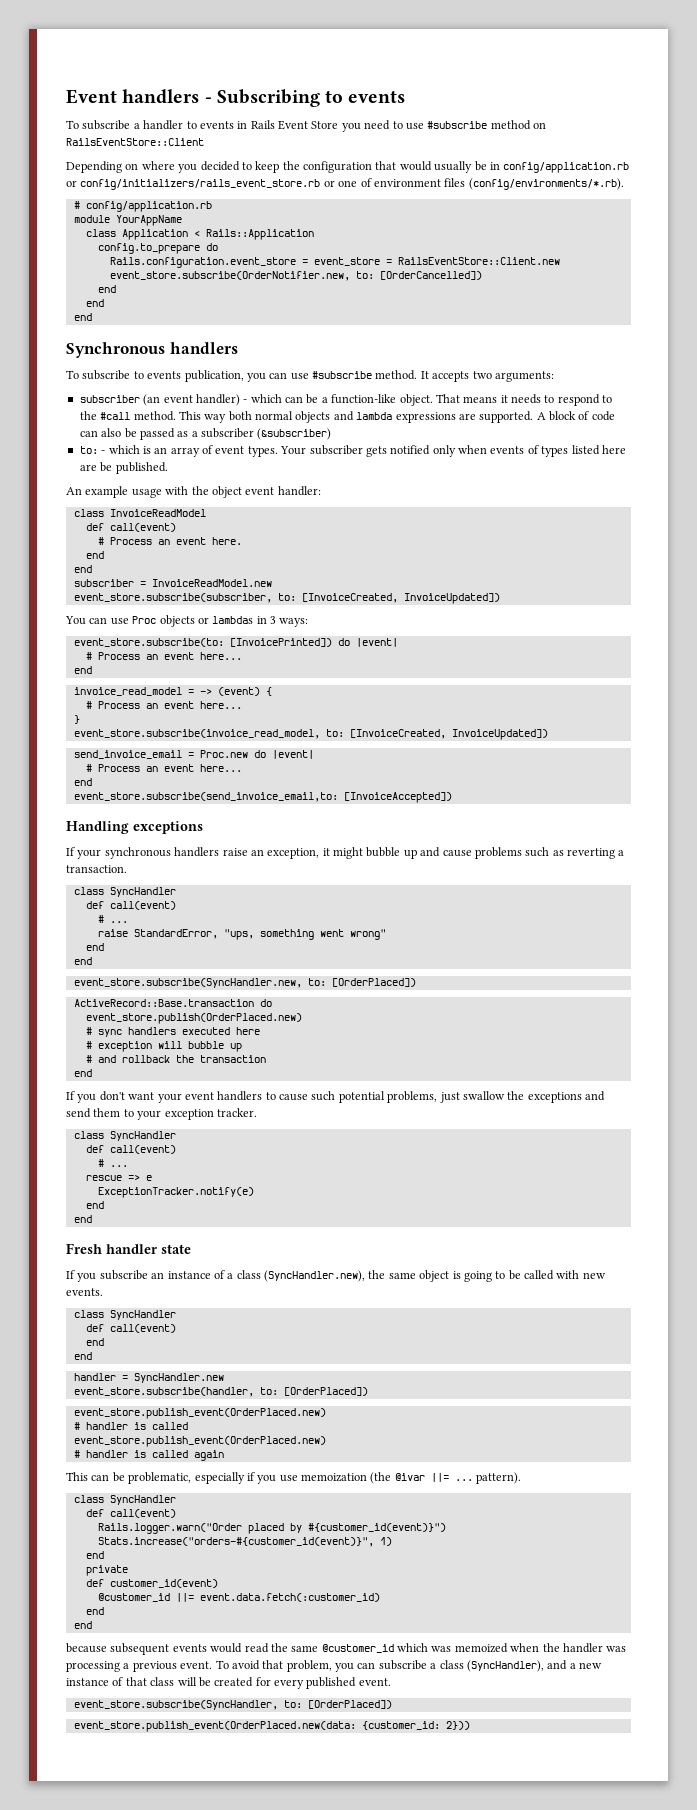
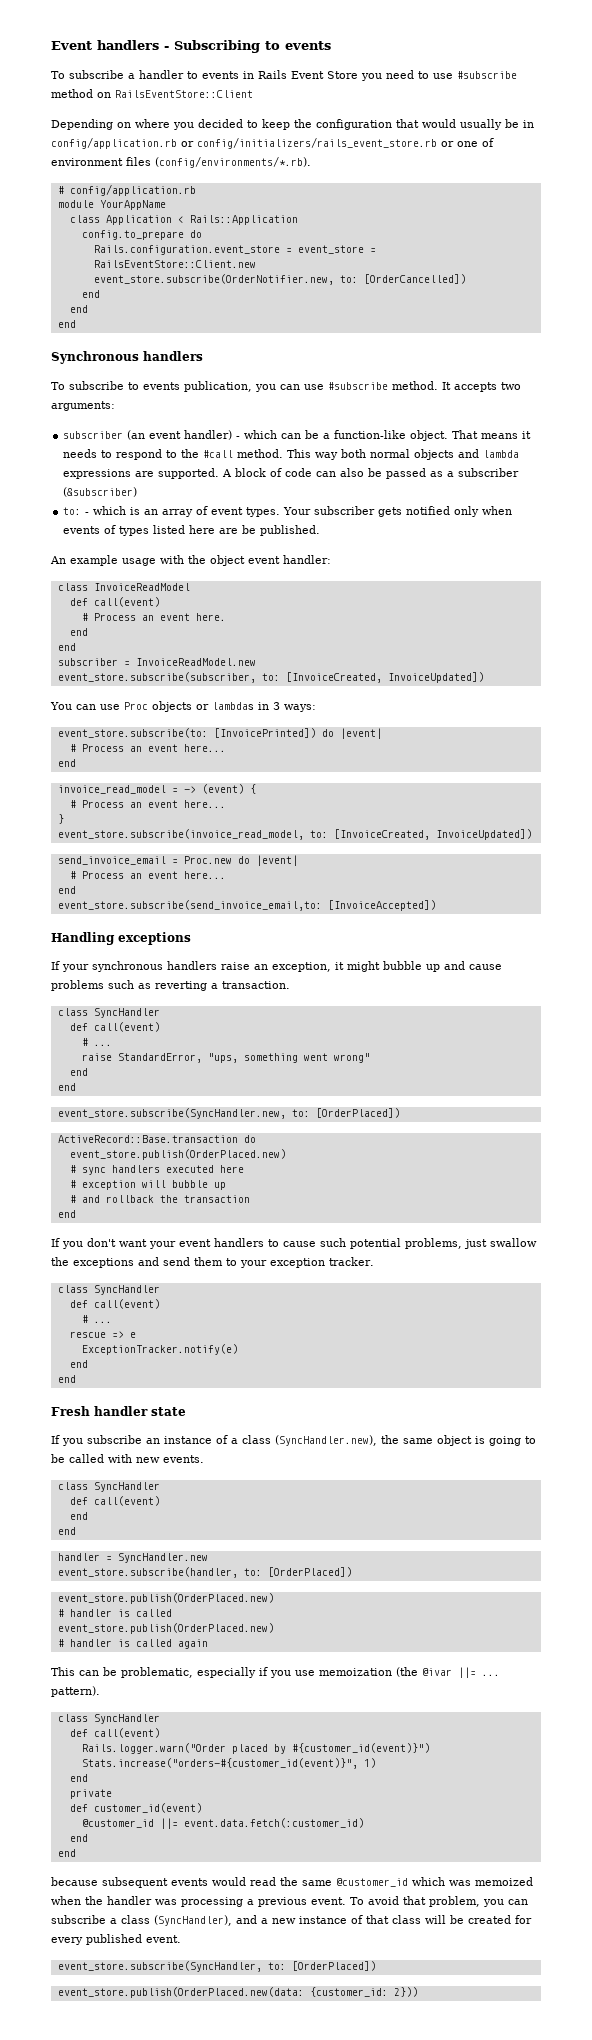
  event_store.subscribe(handler, to: [OrderPlaced])
- event_store.publish_event(OrderPlaced.new)
+ event_store.publish(OrderPlaced.new)
  # handler is called
- event_store.publish_event(OrderPlaced.new)
+ event_store.publish(OrderPlaced.new)
- event_store.publish_event(OrderPlaced.new(data: {customer_id: 2}))
+ event_store.publish(OrderPlaced.new(data: {customer_id: 2}))

